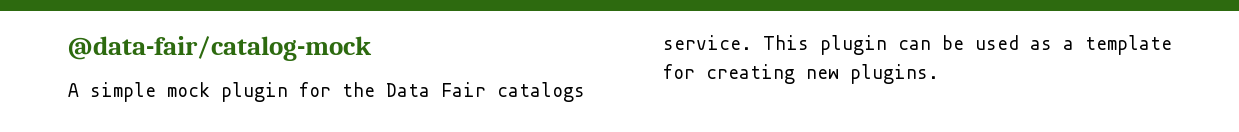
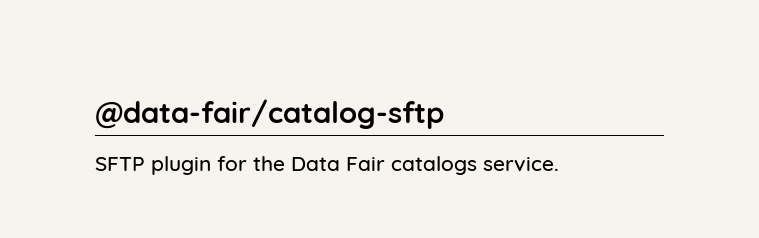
- @data-fair/catalog-mock
- A simple mock plugin for the Data Fair catalogs service. This plugin can be used as a template for creating new plugins.
+ @data-fair/catalog-sftp
+ SFTP plugin for the Data Fair catalogs service.

